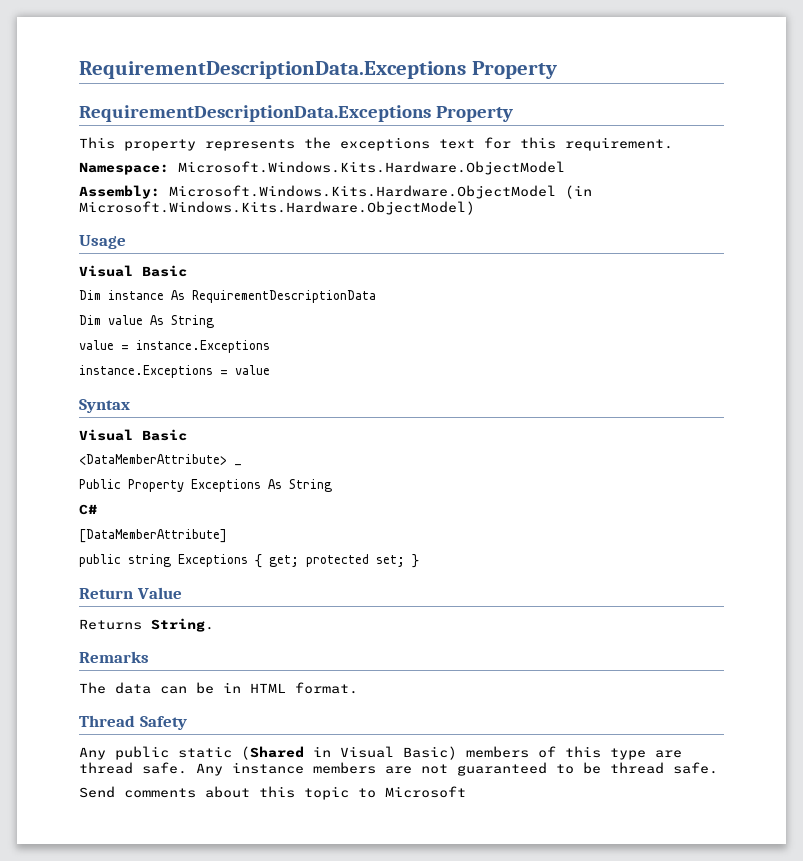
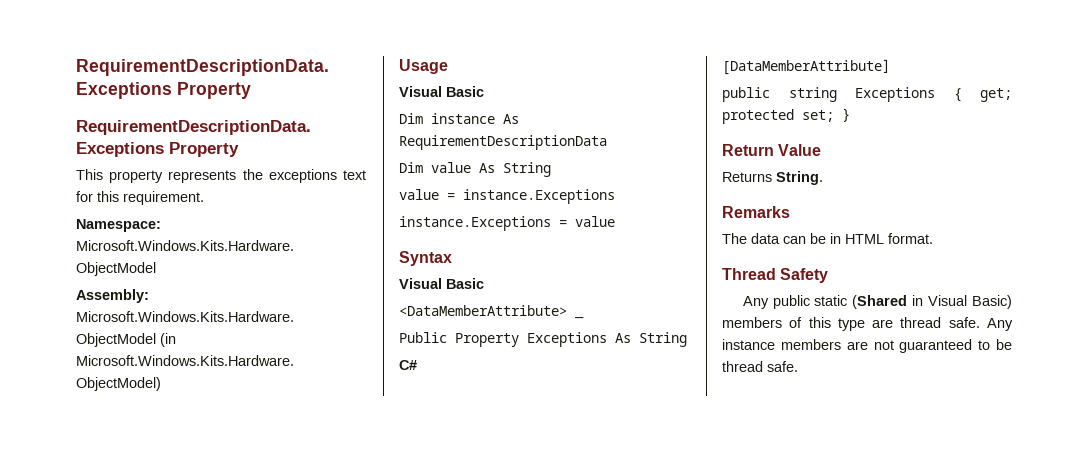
- Send comments about this topic to Microsoft

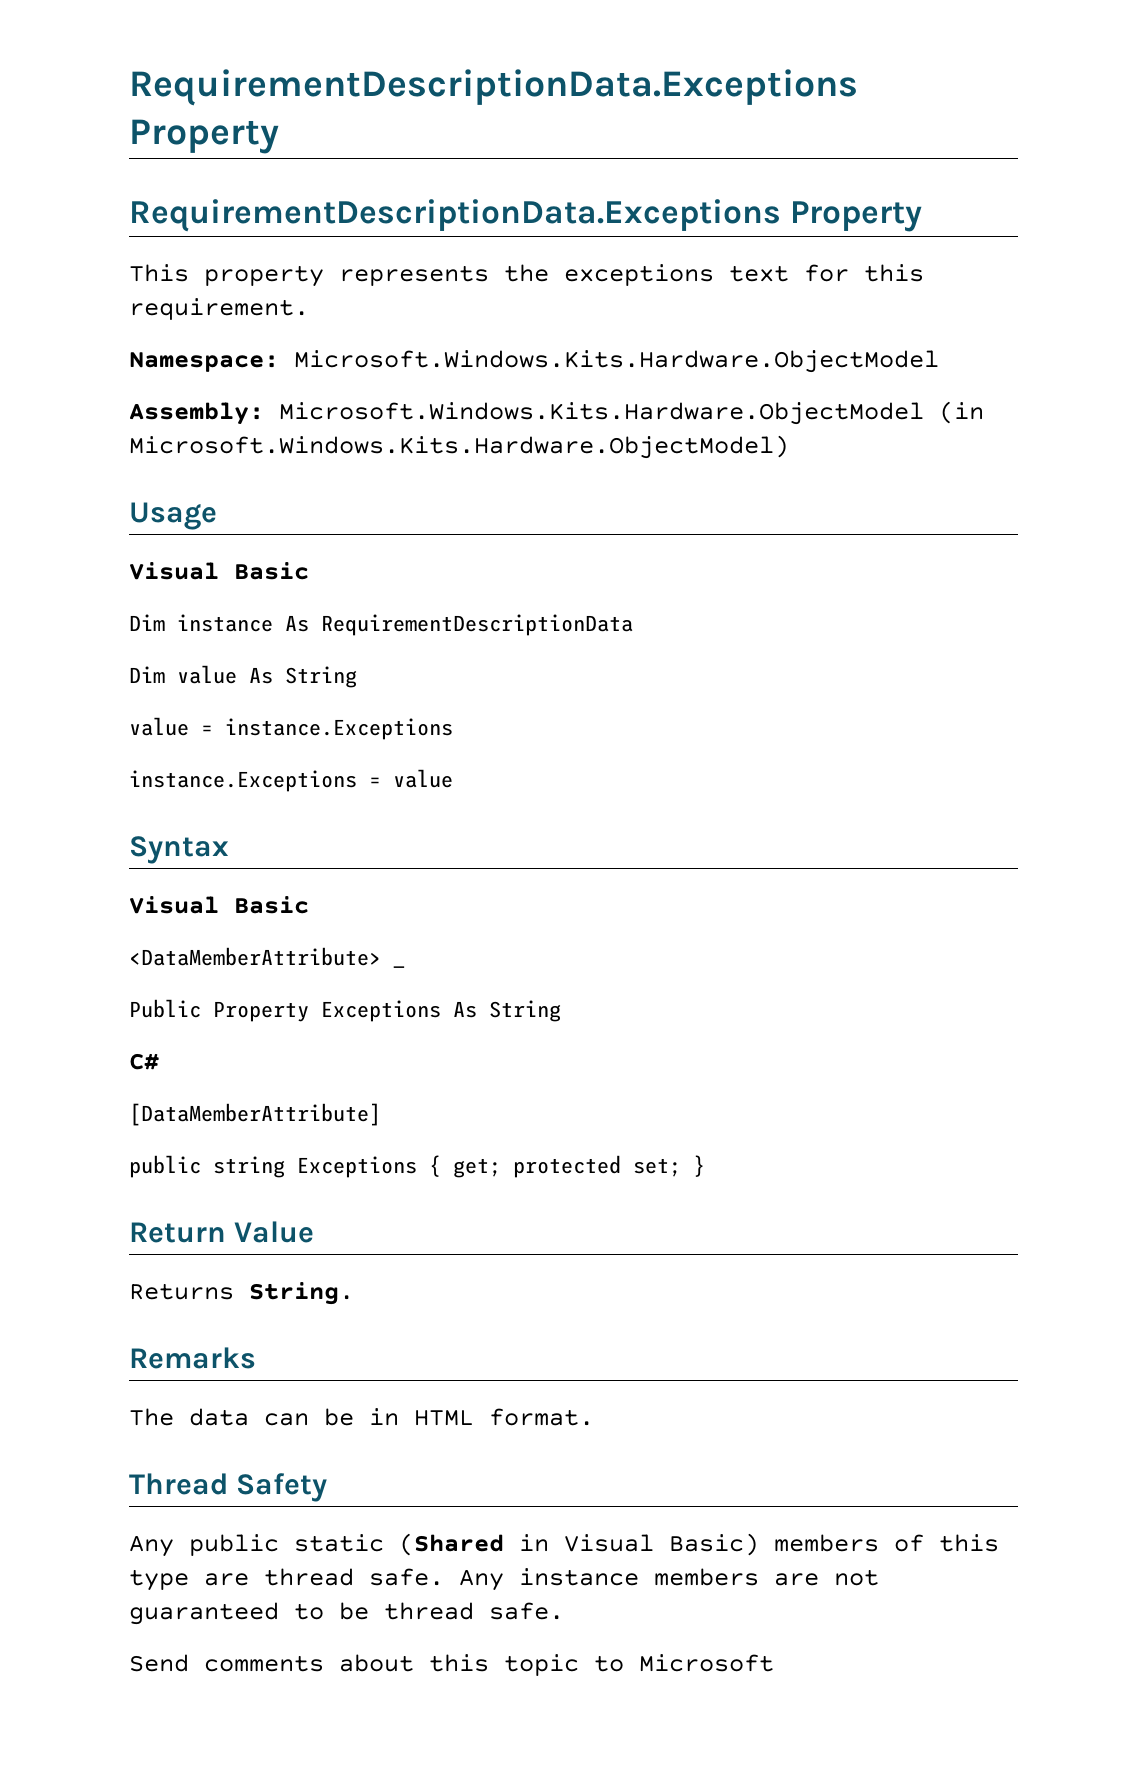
+ Send comments about this topic to Microsoft

